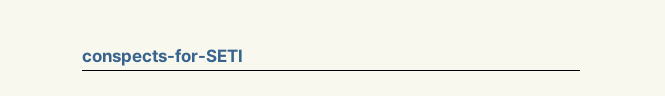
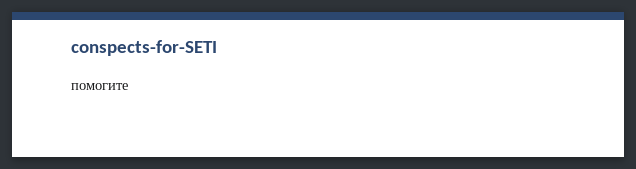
+ помогите

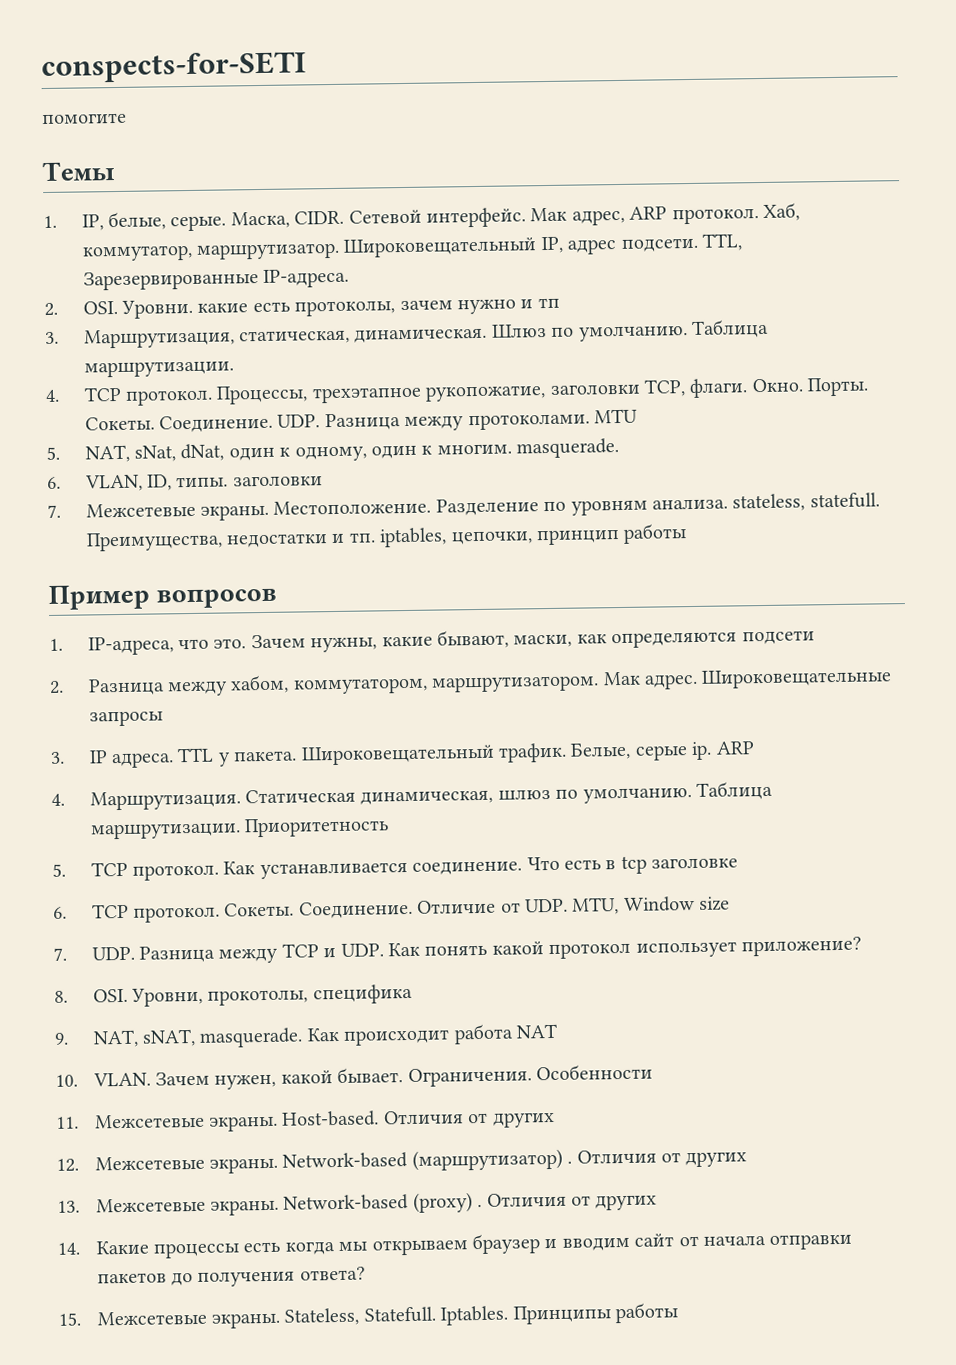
+ Темы
+ 1. IP, белые, серые. Маска, CIDR. Сетевой интерфейс. Мак адрес, ARP протокол. Хаб, коммутатор, маршрутизатор. Широковещательный IP, адрес подсети. TTL, Зарезервированные IP-адреса.
+ 2. OSI. Уровни. какие есть протоколы, зачем нужно и тп
+ 3. Маршрутизация, статическая, динамическая. Шлюз по умолчанию. Таблица маршрутизации.
+ 4. TCP протокол. Процессы, трехэтапное рукопожатие, заголовки TCP, флаги. Окно. Порты. Сокеты. Соединение. UDP. Разница между протоколами. MTU
+ 5. NAT, sNat, dNat, один к одному, один к многим. masquerade.
+ 6. VLAN, ID, типы. заголовки
+ 7. Межсетевые экраны. Местоположение. Разделение по уровням анализа. stateless, statefull. Преимущества, недостатки и тп. iptables, цепочки, принцип работы
+ Пример вопросов
+ 1. IP-адреса, что это. Зачем нужны, какие бывают, маски, как определяются подсети
+ 2. Разница между хабом, коммутатором, маршрутизатором. Мак адрес. Широковещательные запросы
+ 3. IP адреса. TTL у пакета. Широковещательный трафик. Белые, серые ip. ARP
+ 4. Маршрутизация. Статическая динамическая, шлюз по умолчанию. Таблица маршрутизации. Приоритетность
+ 5. TCP протокол. Как устанавливается соединение. Что есть в tcp заголовке
+ 6. TCP протокол. Сокеты. Соединение. Отличие от UDP. MTU, Window size
+ 7. UDP. Разница между TCP и UDP. Как понять какой протокол использует приложение?
+ 8. OSI. Уровни, прокотолы, специфика
+ 9. NAT, sNAT, masquerade. Как происходит работа NAT
+ 10. VLAN. Зачем нужен, какой бывает. Ограничения. Особенности
+ 11. Межсетевые экраны. Host-based. Отличия от других
+ 12. Межсетевые экраны. Network-based (маршрутизатор) . Отличия от других
+ 13. Межсетевые экраны. Network-based (proxy) . Отличия от других
+ 14. Какие процессы есть когда мы открываем браузер и вводим сайт от начала отправки пакетов до получения ответа?
+ 15. Межсетевые экраны. Stateless, Statefull. Iptables. Принципы работы

